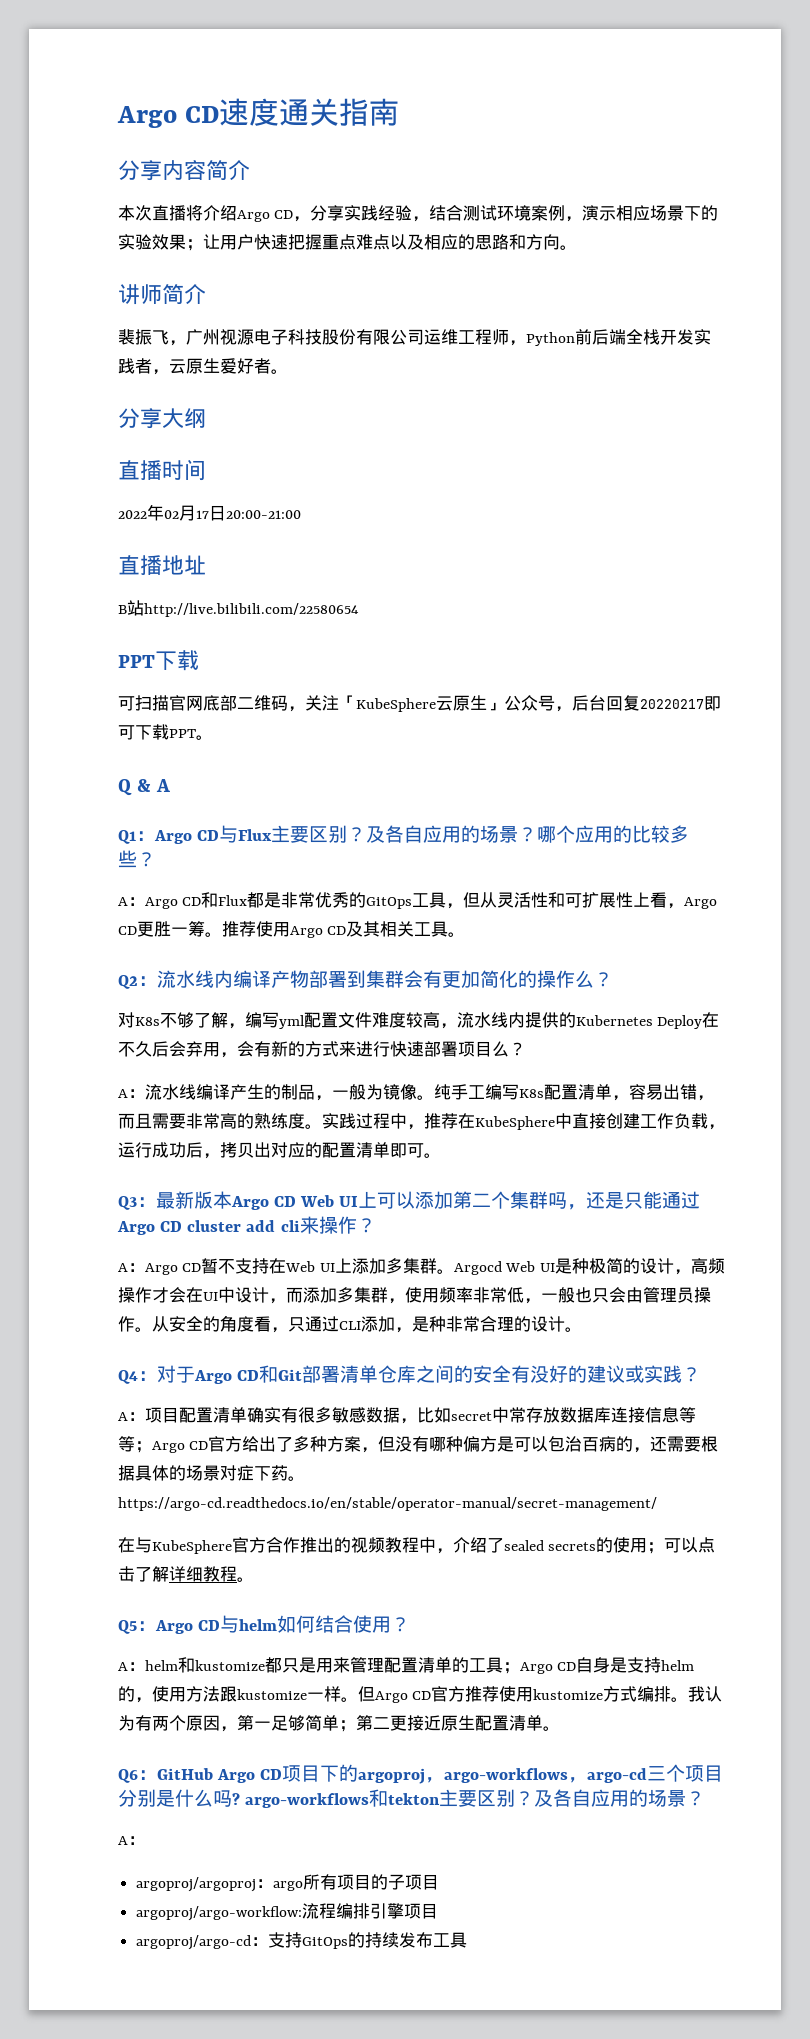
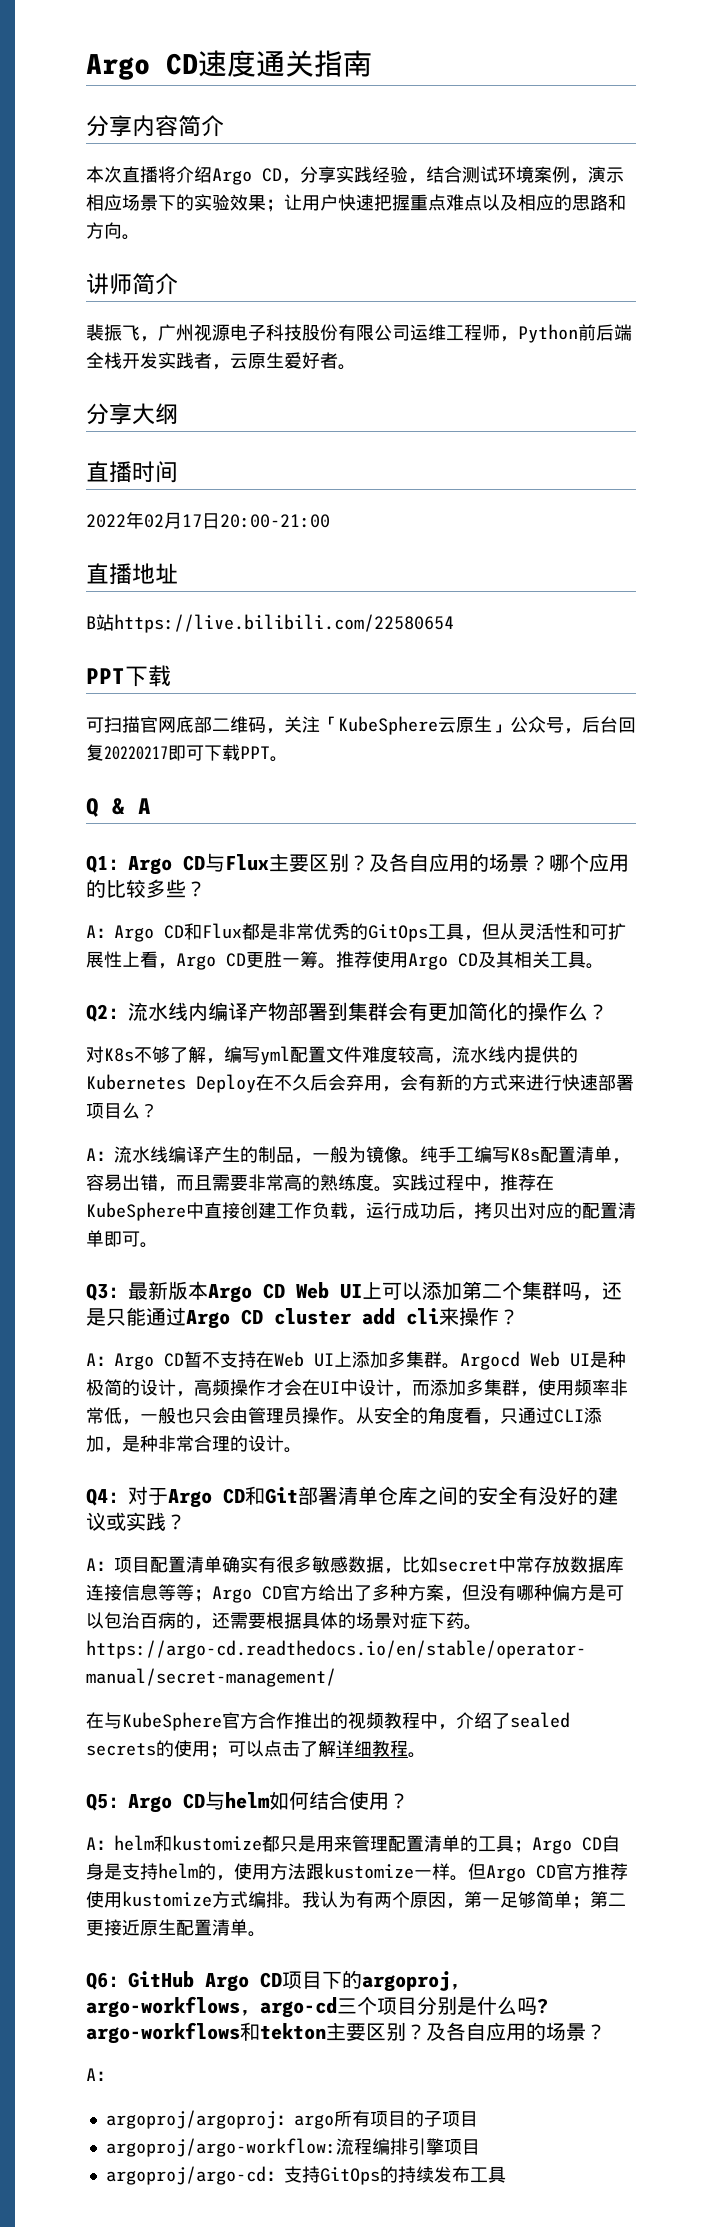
- B站http://live.bilibili.com/22580654
+ B站https://live.bilibili.com/22580654

